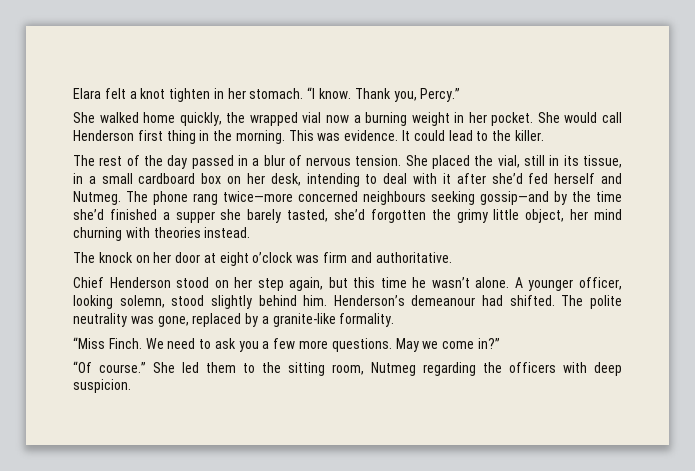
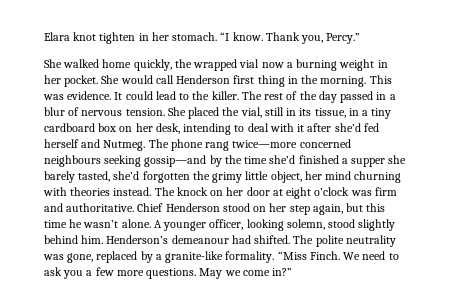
- Elara felt a knot tighten in her stomach.
+ Elara knot tighten in her stomach.
- It could lead to the killer.
- The rest of the day passed in a blur of nervous tension.
+ It could lead to the killer. The rest of the day passed in a blur of nervous tension.
- She placed the vial, still in its tissue, in a small cardboard box on her desk, intending to deal with it after she’d fed herself and Nutmeg.
+ She placed the vial, still in its tissue, in a tiny cardboard box on her desk, intending to deal with it after she’d fed herself and Nutmeg.
- The phone rang twice—more concerned neighbours seeking gossip—and by the time she’d finished a supper she barely tasted, she’d forgotten the grimy little object, her mind churning with theories instead.
- The knock on her door at eight o’clock was firm and authoritative.
- Chief Henderson stood on her step again, but this time he wasn’t alone.
+ The phone rang twice—more concerned neighbours seeking gossip—and by the time she’d finished a supper she barely tasted, she’d forgotten the grimy little object, her mind churning with theories instead. The knock on her door at eight o’clock was firm and authoritative. Chief Henderson stood on her step again, but this time he wasn’t alone.
- The polite neutrality was gone, replaced by a granite-like formality.
- “Miss Finch.
+ The polite neutrality was gone, replaced by a granite-like formality. “Miss Finch.
- “Of course.” She led them to the sitting room, Nutmeg regarding the officers with deep suspicion.

